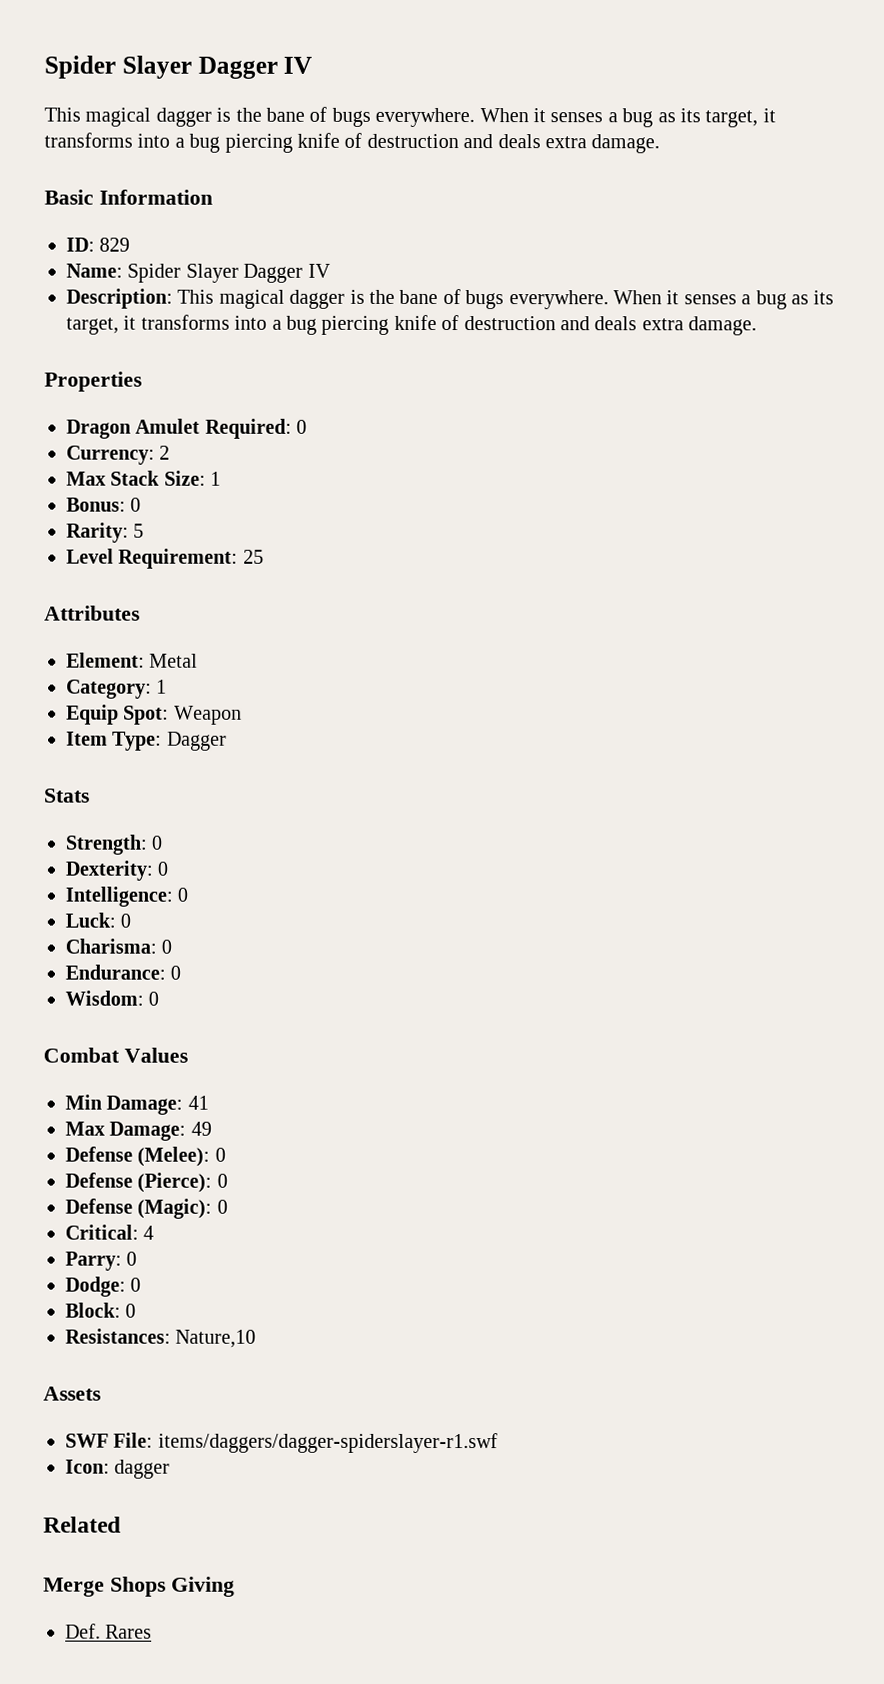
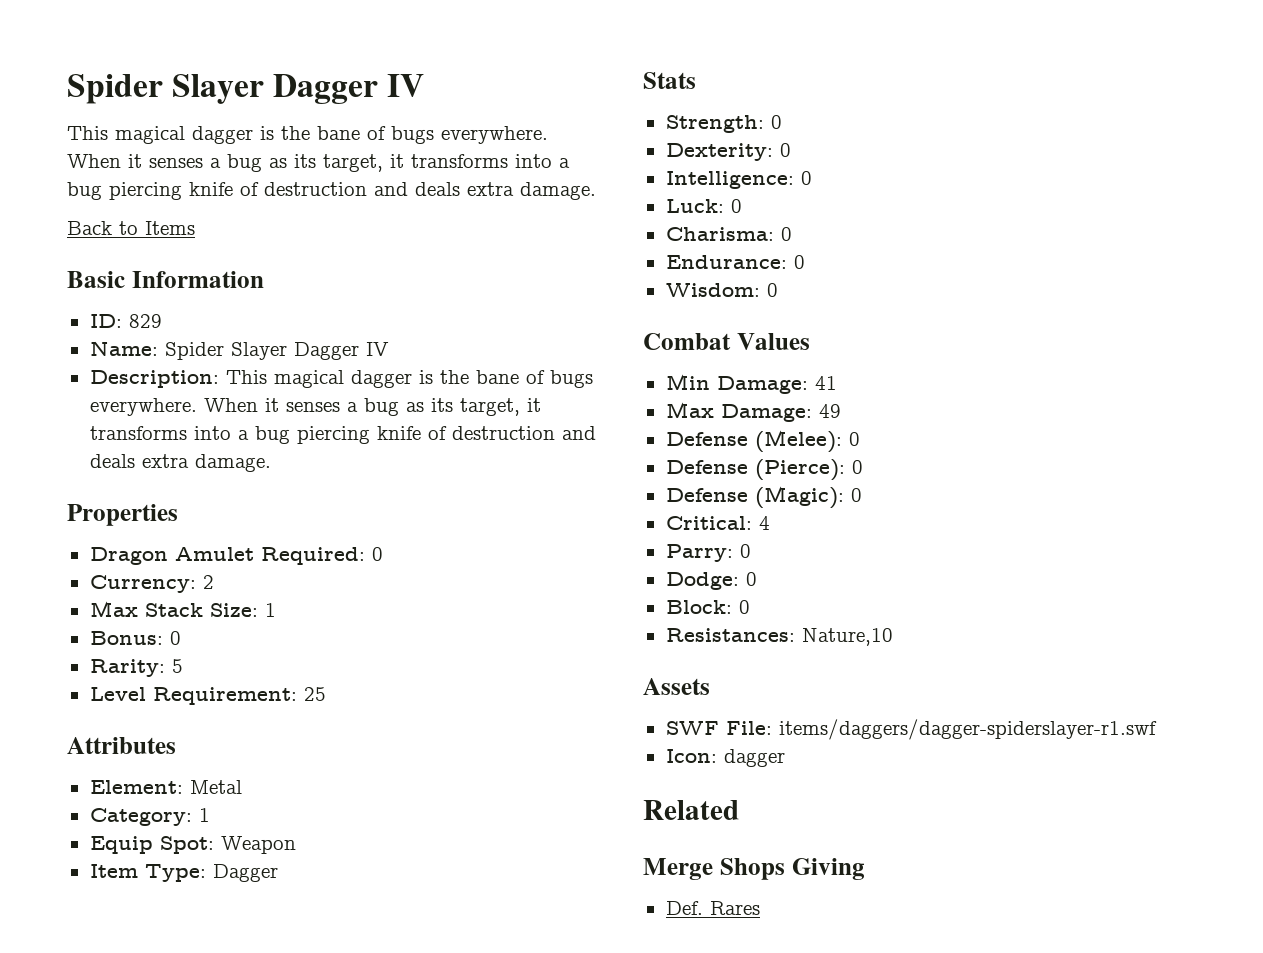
+ Back to Items

